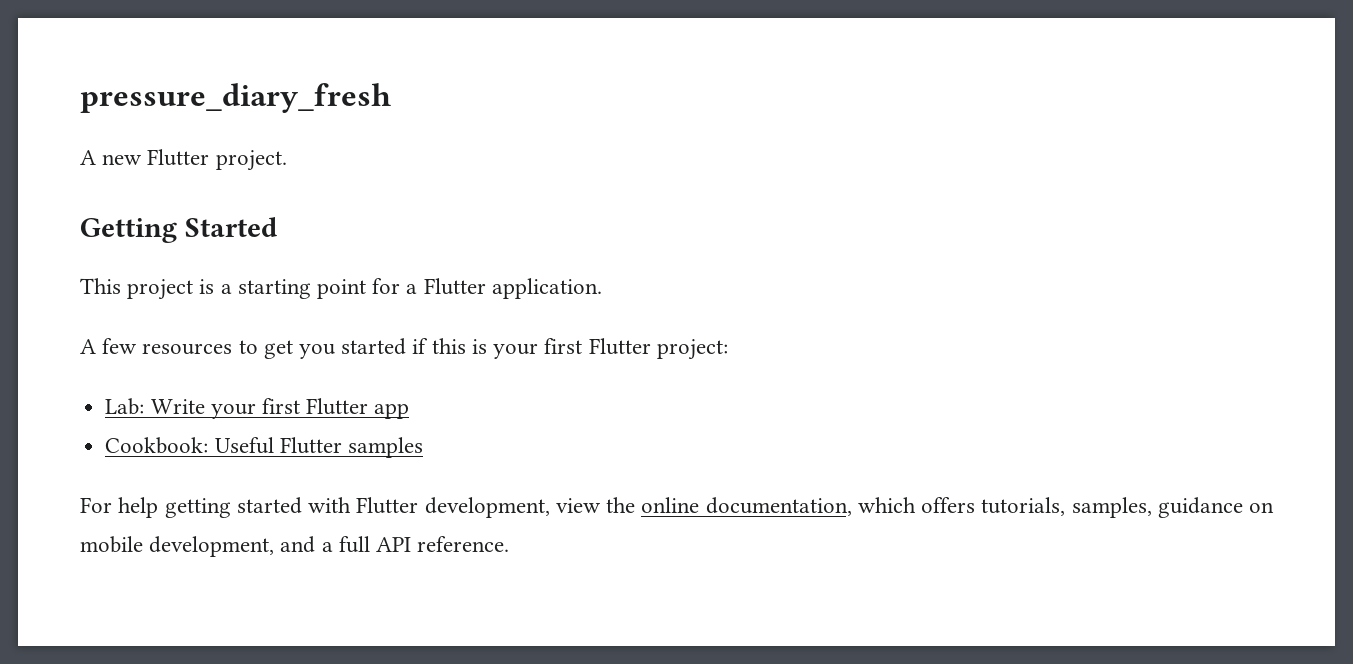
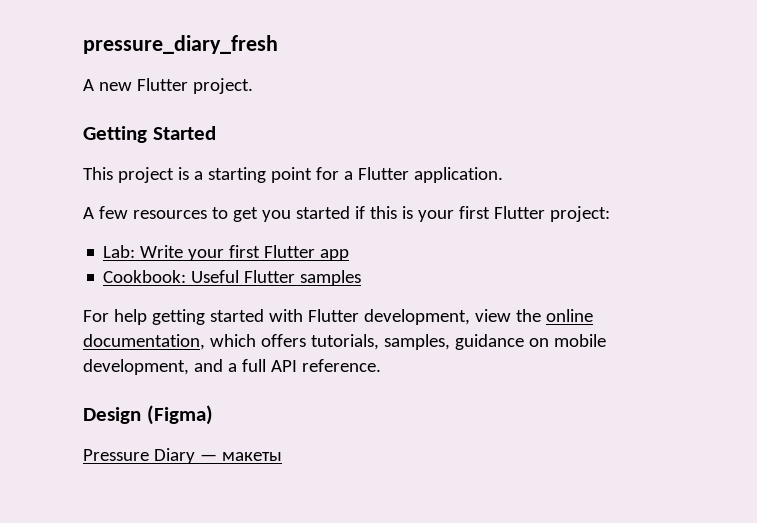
+ Design (Figma)
+ Pressure Diary — макеты

